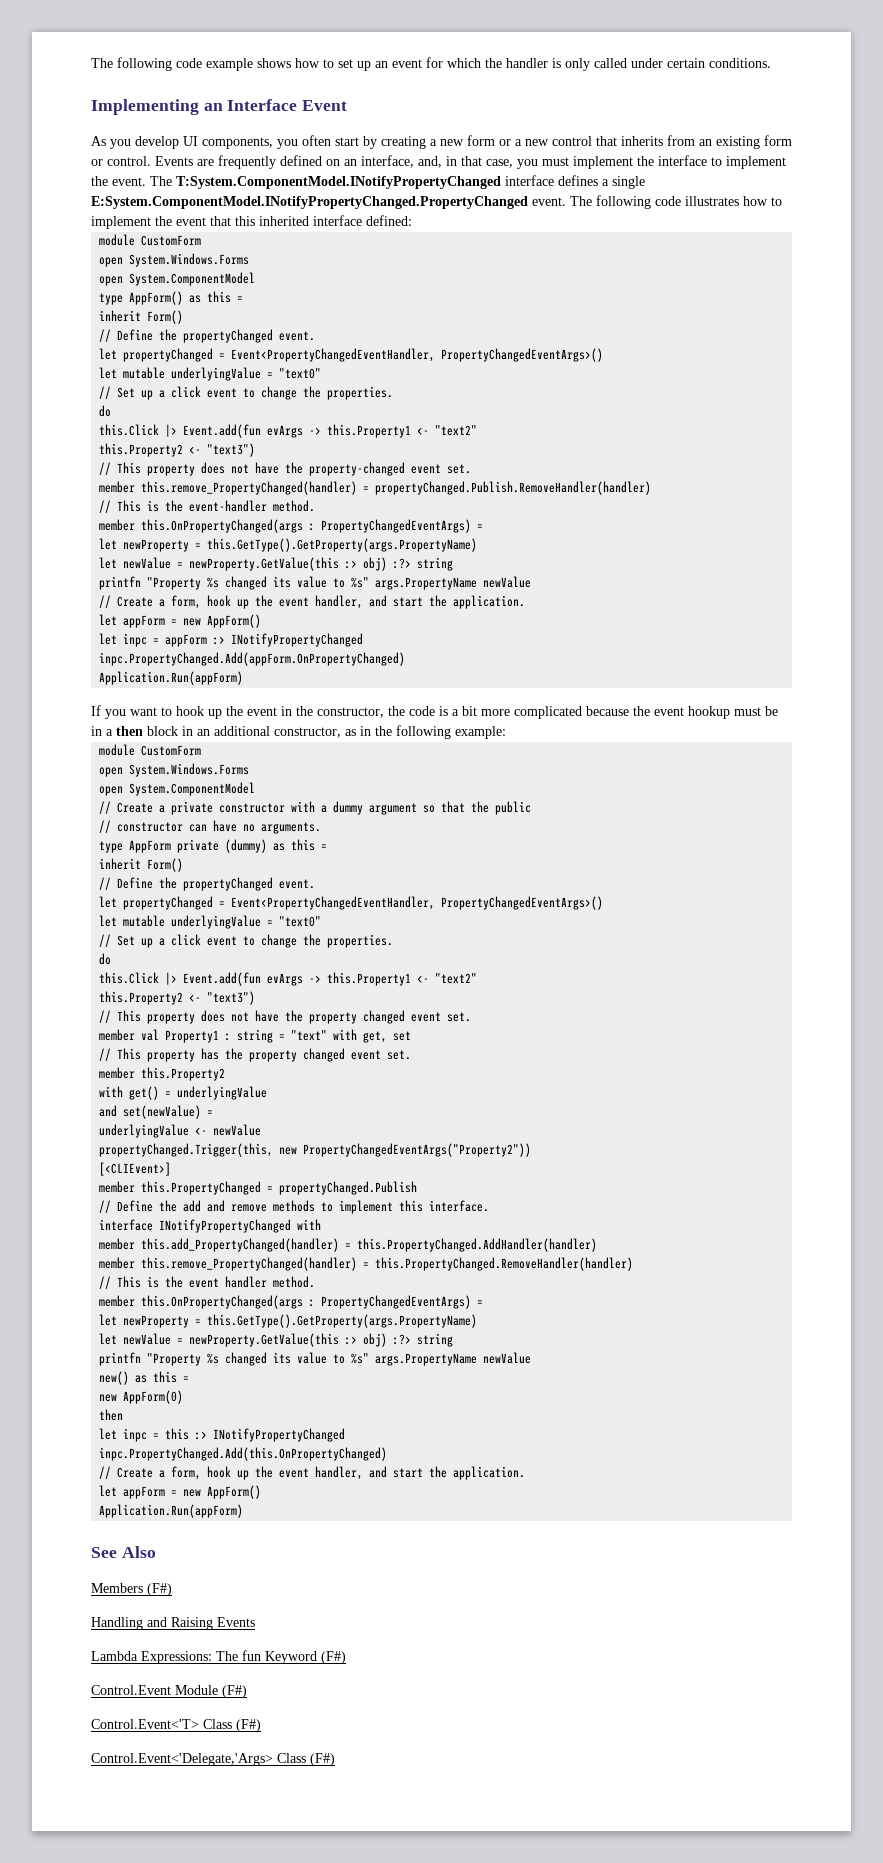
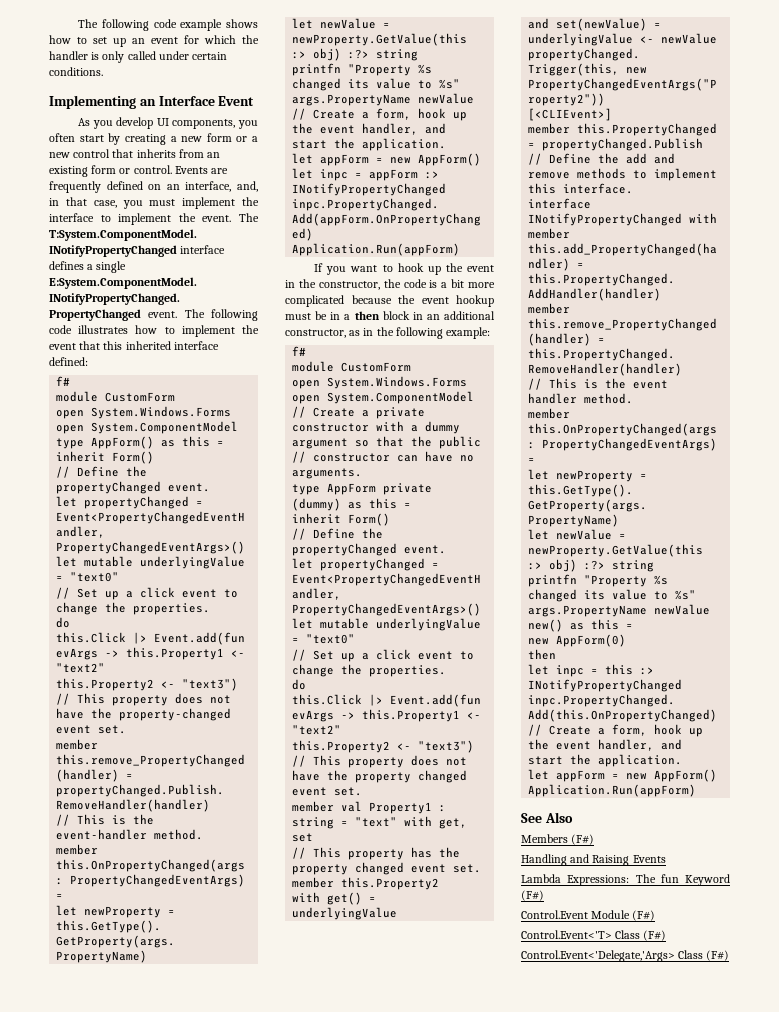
  The following code illustrates how to implement the event that this inherited interface defined:
+ f#
  If you want to hook up the event in the constructor, the code is a bit more complicated because the event hookup must be in a then block in an additional constructor, as in the following example:
+ f#

